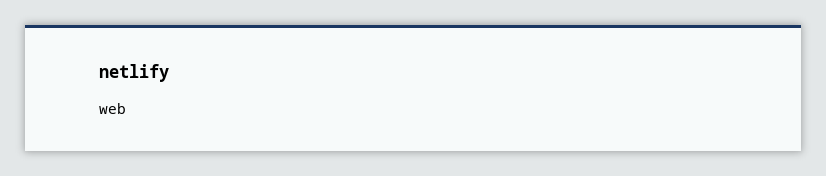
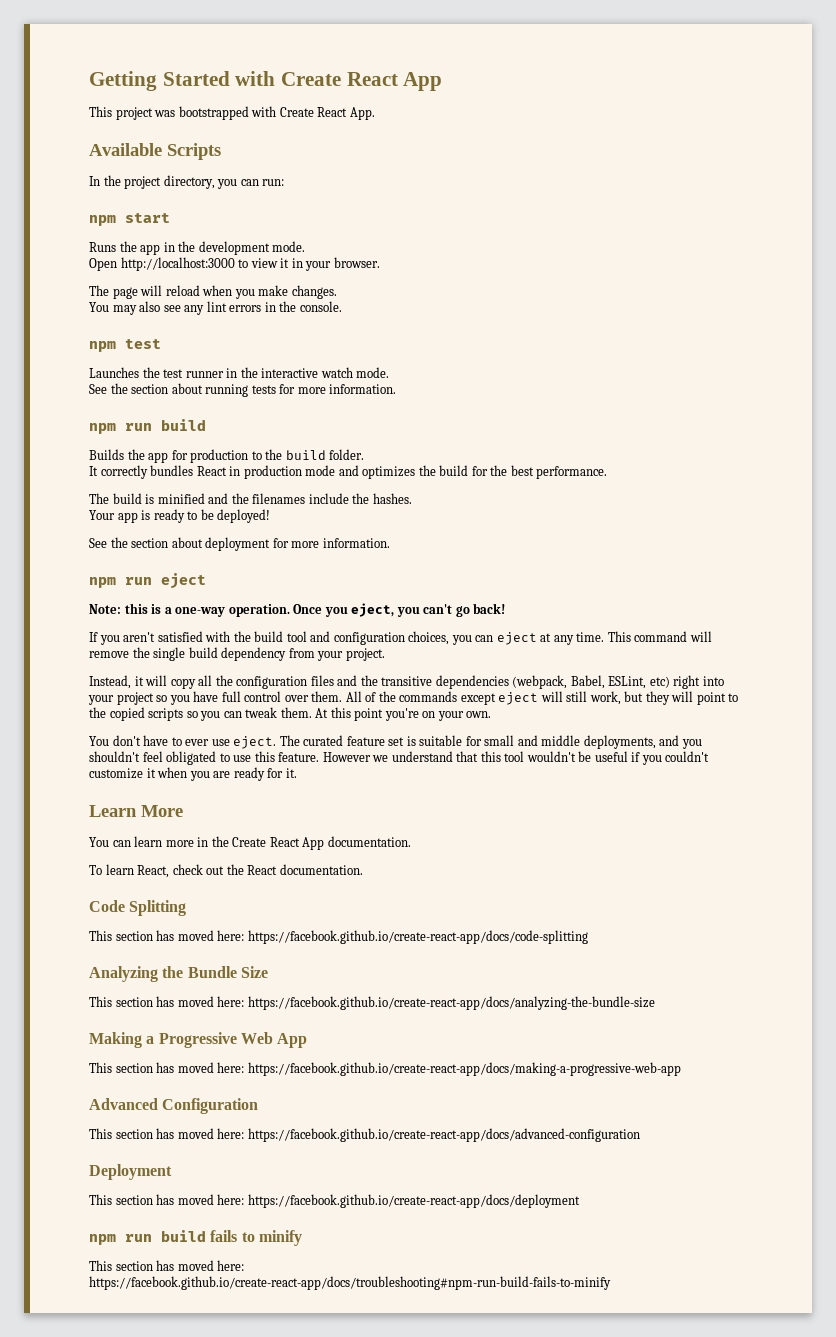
- netlify
- web
+ Getting Started with Create React App
+ This project was bootstrapped with Create React App.
+ Available Scripts
+ In the project directory, you can run:
+ npm start
+ Runs the app in the development mode.
+ Open http://localhost:3000 to view it in your browser.
+ The page will reload when you make changes.
+ You may also see any lint errors in the console.
+ npm test
+ Launches the test runner in the interactive watch mode.
+ See the section about running tests for more information.
+ npm run build
+ Builds the app for production to the build folder.
+ It correctly bundles React in production mode and optimizes the build for the best performance.
+ The build is minified and the filenames include the hashes.
+ Your app is ready to be deployed!
+ See the section about deployment for more information.
+ npm run eject
+ Note: this is a one-way operation. Once you eject, you can't go back!
+ If you aren't satisfied with the build tool and configuration choices, you can eject at any time. This command will remove the single build dependency from your project.
+ Instead, it will copy all the configuration files and the transitive dependencies (webpack, Babel, ESLint, etc) right into your project so you have full control over them. All of the commands except eject will still work, but they will point to the copied scripts so you can tweak them. At this point you're on your own.
+ You don't have to ever use eject. The curated feature set is suitable for small and middle deployments, and you shouldn't feel obligated to use this feature. However we understand that this tool wouldn't be useful if you couldn't customize it when you are ready for it.
+ Learn More
+ You can learn more in the Create React App documentation.
+ To learn React, check out the React documentation.
+ Code Splitting
+ This section has moved here: https://facebook.github.io/create-react-app/docs/code-splitting
+ Analyzing the Bundle Size
+ This section has moved here: https://facebook.github.io/create-react-app/docs/analyzing-the-bundle-size
+ Making a Progressive Web App
+ This section has moved here: https://facebook.github.io/create-react-app/docs/making-a-progressive-web-app
+ Advanced Configuration
+ This section has moved here: https://facebook.github.io/create-react-app/docs/advanced-configuration
+ Deployment
+ This section has moved here: https://facebook.github.io/create-react-app/docs/deployment
+ npm run build fails to minify
+ This section has moved here: https://facebook.github.io/create-react-app/docs/troubleshooting#npm-run-build-fails-to-minify

